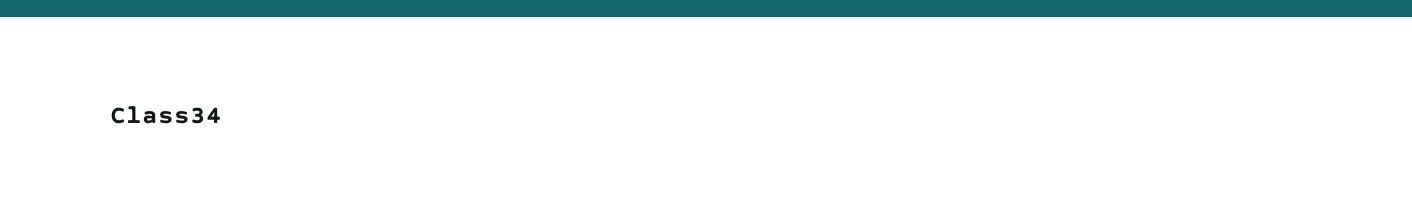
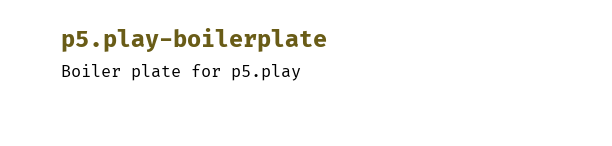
- Class34
+ p5.play-boilerplate
+ Boiler plate for p5.play

